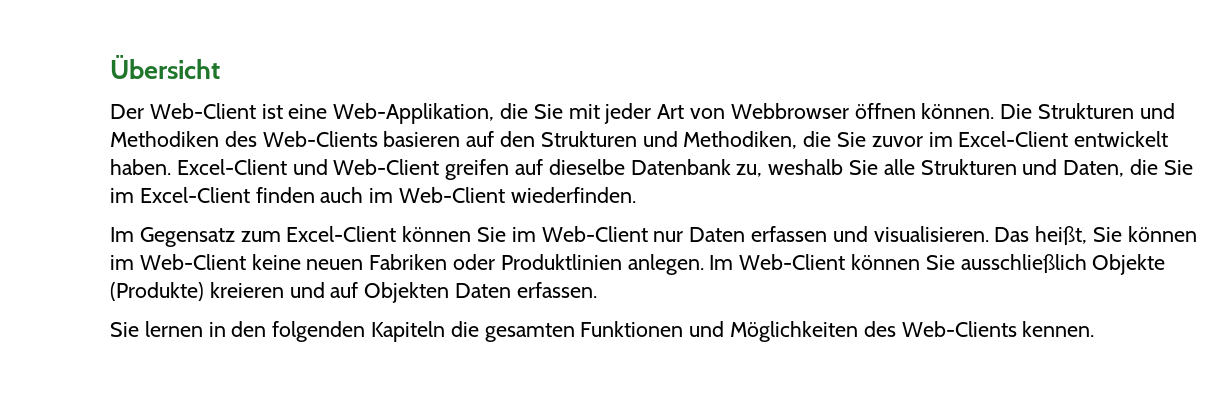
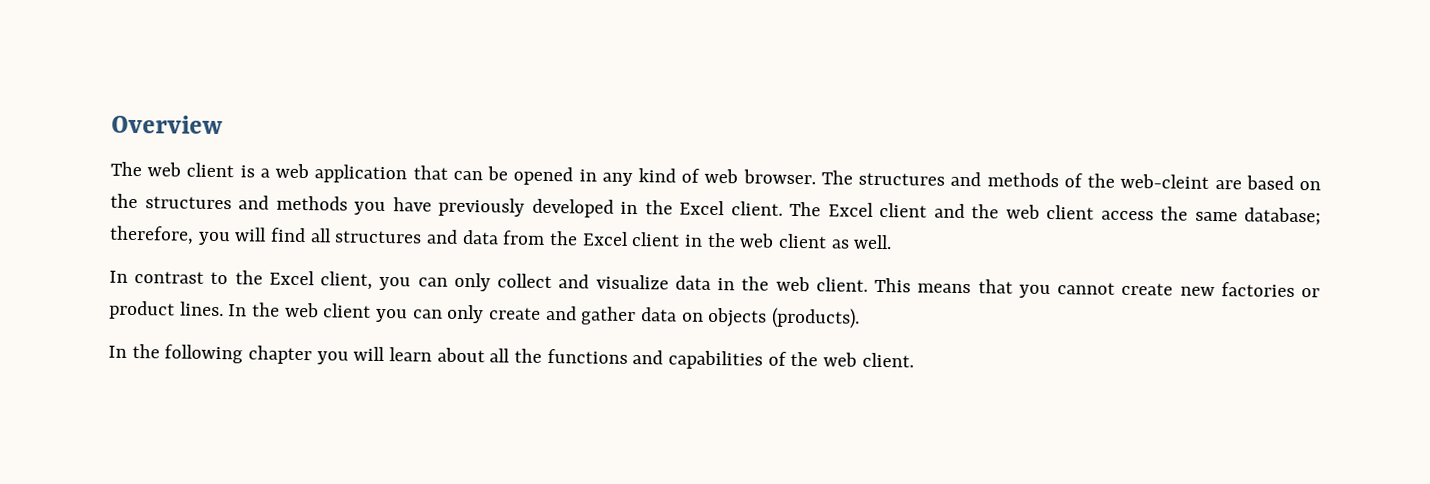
- Übersicht
- Der Web-Client ist eine Web-Applikation, die Sie mit jeder Art von Webbrowser öffnen können. Die Strukturen und Methodiken des Web-Clients basieren auf den Strukturen und Methodiken, die Sie zuvor im Excel-Client entwickelt haben. Excel-Client und Web-Client greifen auf dieselbe Datenbank zu, weshalb Sie alle Strukturen und Daten, die Sie im Excel-Client finden auch im Web-Client wiederfinden.
- Im Gegensatz zum Excel-Client können Sie im Web-Client nur Daten erfassen und visualisieren. Das heißt, Sie können im Web-Client keine neuen Fabriken oder Produktlinien anlegen. Im Web-Client können Sie ausschließlich Objekte (Produkte) kreieren und auf Objekten Daten erfassen.
- Sie lernen in den folgenden Kapiteln die gesamten Funktionen und Möglichkeiten des Web-Clients kennen.
+ Overview
+ The web client is a web application that can be opened in any kind of web browser. The structures and methods of the web-cleint are based on the structures and methods you have previously developed in the Excel client. The Excel client and the web client access the same database; therefore, you will find all structures and data from the Excel client in the web client as well.
+ In contrast to the Excel client, you can only collect and visualize data in the web client. This means that you cannot create new factories or product lines. In the web client you can only create and gather data on objects (products).
+ In the following chapter you will learn about all the functions and capabilities of the web client.

